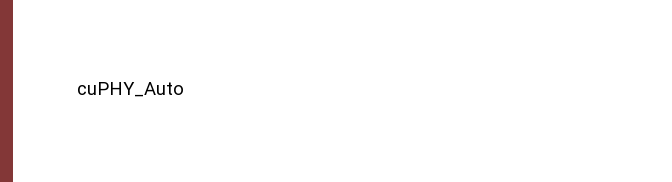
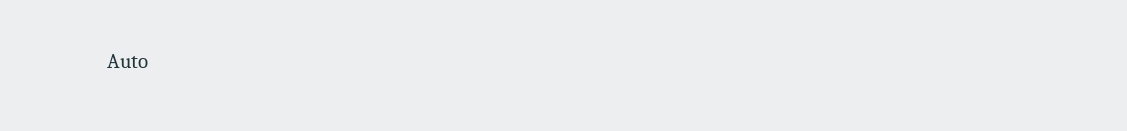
- cuPHY_Auto
+ Auto

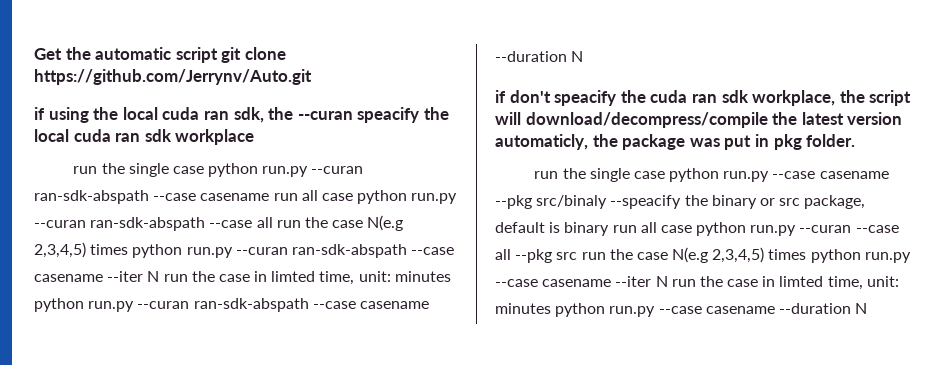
- Auto
+ Get the automatic script git clone https://github.com/Jerrynv/Auto.git
+ if using the local cuda ran sdk, the --curan speacify the local cuda ran sdk workplace
+ run the single case python run.py --curan ran-sdk-abspath --case casename run all case python run.py --curan ran-sdk-abspath --case all run the case N(e.g 2,3,4,5) times python run.py --curan ran-sdk-abspath --case casename --iter N run the case in limted time, unit: minutes python run.py --curan ran-sdk-abspath --case casename --duration N
+ if don't speacify the cuda ran sdk workplace, the script will download/decompress/compile the latest version automaticly, the package was put in pkg folder.
+ run the single case python run.py --case casename --pkg src/binaly --speacify the binary or src package, default is binary run all case python run.py --curan --case all --pkg src run the case N(e.g 2,3,4,5) times python run.py --case casename --iter N run the case in limted time, unit: minutes python run.py --case casename --duration N

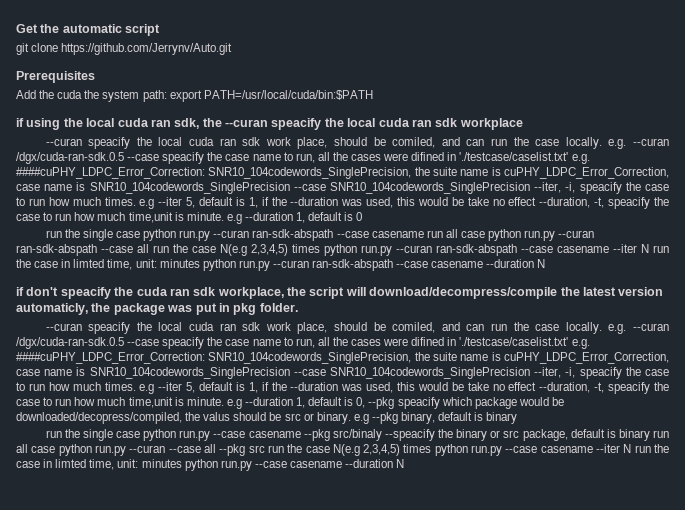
- Get the automatic script git clone https://github.com/Jerrynv/Auto.git
+ Get the automatic script
+ git clone https://github.com/Jerrynv/Auto.git
+ Prerequisites
+ Add the cuda the system path: export PATH=/usr/local/cuda/bin:$PATH
+ --curan speacify the local cuda ran sdk work place, should be comiled, and can run the case locally. e.g. --curan /dgx/cuda-ran-sdk.0.5 --case speacify the case name to run, all the cases were difined in './testcase/caselist.txt' e.g. ####cuPHY_LDPC_Error_Correction: SNR10_104codewords_SinglePrecision, the suite name is cuPHY_LDPC_Error_Correction, case name is SNR10_104codewords_SinglePrecision --case SNR10_104codewords_SinglePrecision --iter, -i, speacify the case to run how much times. e.g --iter 5, default is 1, if the --duration was used, this would be take no effect --duration, -t, speacify the case to run how much time,unit is minute. e.g --duration 1, default is 0
+ --curan speacify the local cuda ran sdk work place, should be comiled, and can run the case locally. e.g. --curan /dgx/cuda-ran-sdk.0.5 --case speacify the case name to run, all the cases were difined in './testcase/caselist.txt' e.g. ####cuPHY_LDPC_Error_Correction: SNR10_104codewords_SinglePrecision, the suite name is cuPHY_LDPC_Error_Correction, case name is SNR10_104codewords_SinglePrecision --case SNR10_104codewords_SinglePrecision --iter, -i, speacify the case to run how much times. e.g --iter 5, default is 1, if the --duration was used, this would be take no effect --duration, -t, speacify the case to run how much time,unit is minute. e.g --duration 1, default is 0, --pkg speacify which package would be downloaded/decopress/compiled, the valus should be src or binary. e.g --pkg binary, default is binary

